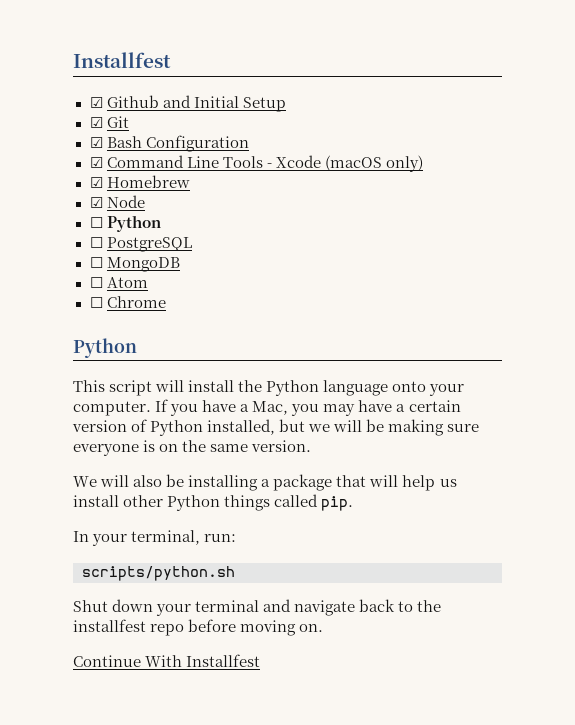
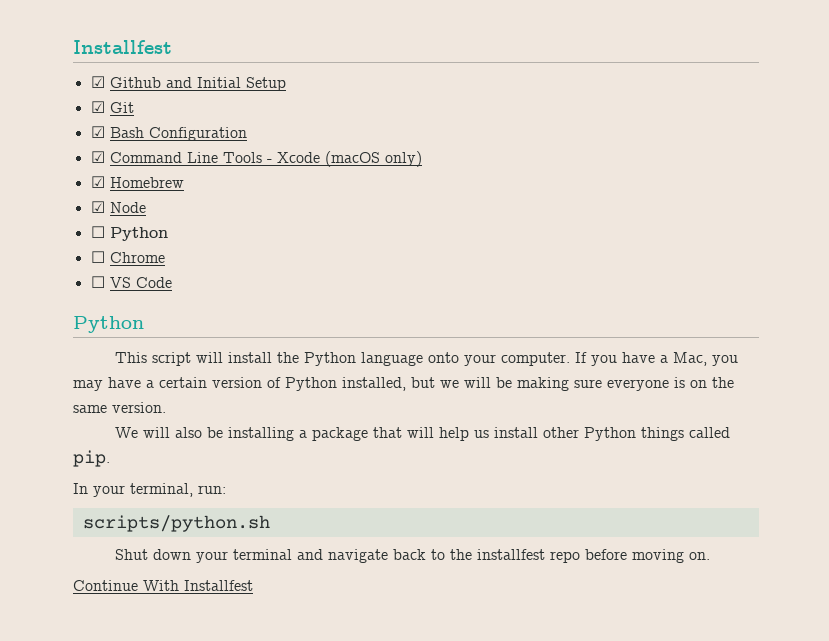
- ☐ PostgreSQL
- ☐ MongoDB
- ☐ Atom
  ☐ Chrome
+ ☐ VS Code

